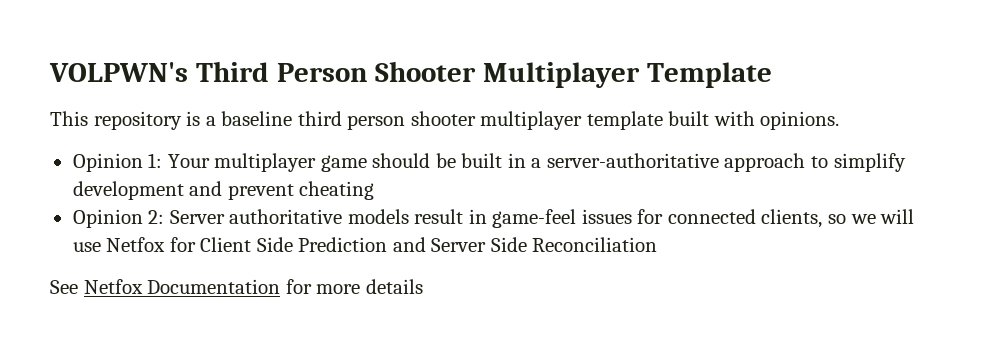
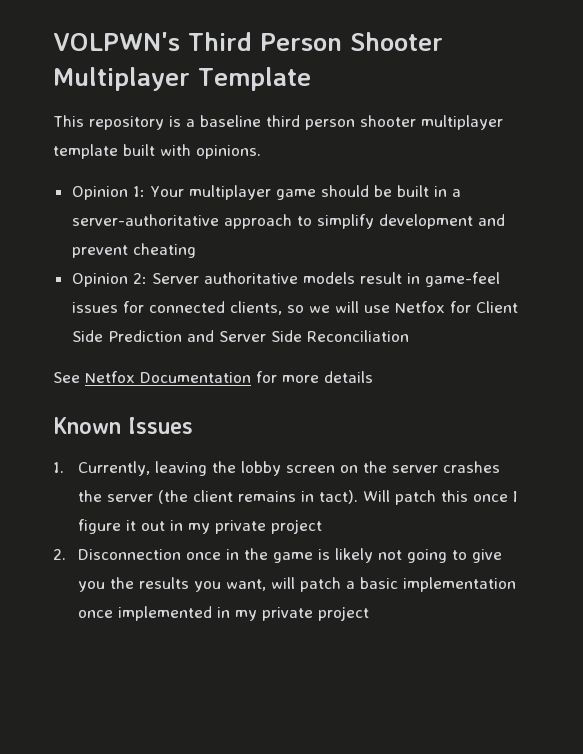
+ Known Issues
+ 1. Currently, leaving the lobby screen on the server crashes the server (the client remains in tact). Will patch this once I figure it out in my private project
+ 2. Disconnection once in the game is likely not going to give you the results you want, will patch a basic implementation once implemented in my private project

